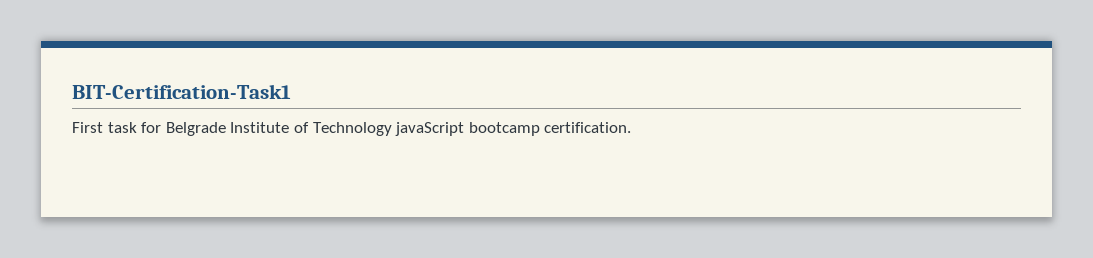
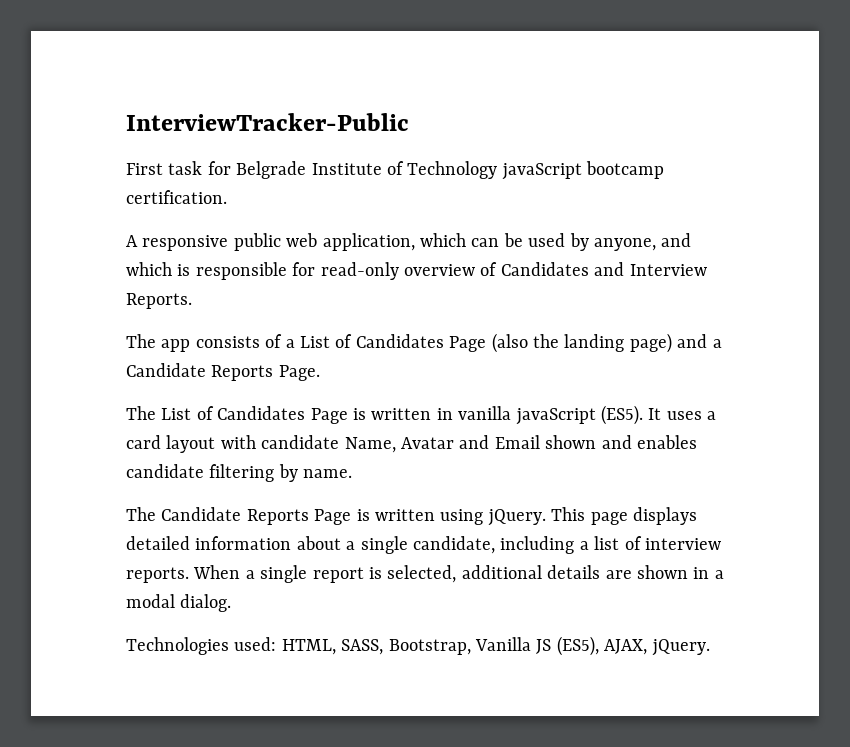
- BIT-Certification-Task1
+ InterviewTracker-Public
+ A responsive public web application, which can be used by anyone, and which is responsible for read-only overview of Candidates and Interview Reports.
+ The app consists of a List of Candidates Page (also the landing page) and a Candidate Reports Page.
+ The List of Candidates Page is written in vanilla javaScript (ES5). It uses a card layout with candidate Name, Avatar and Email shown and enables candidate filtering by name.
+ The Candidate Reports Page is written using jQuery. This page displays detailed information about a single candidate, including a list of interview reports. When a single report is selected, additional details are shown in a modal dialog.
+ Technologies used: HTML, SASS, Bootstrap, Vanilla JS (ES5), AJAX, jQuery.

